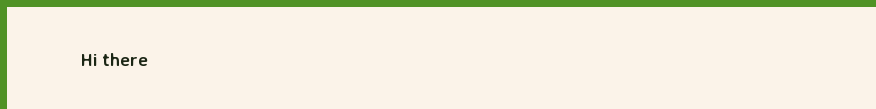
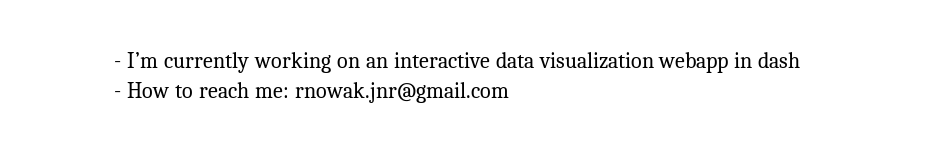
- Hi there
+ - I’m currently working on an interactive data visualization webapp in dash
+ - How to reach me: rnowak.jnr@gmail.com

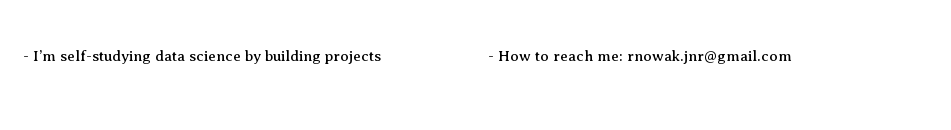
- - I’m currently working on an interactive data visualization webapp in dash
+ - I’m self-studying data science by building projects

